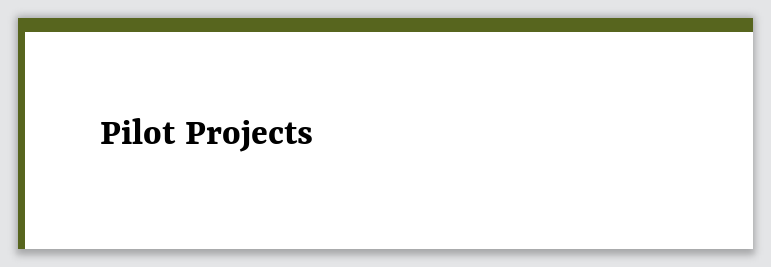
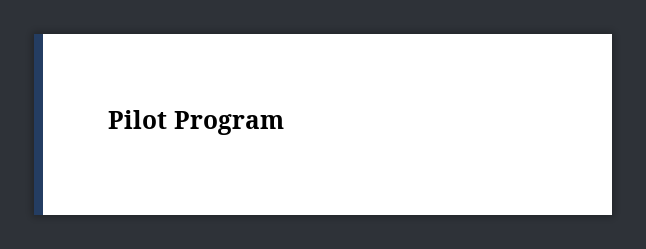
- Pilot Projects
+ Pilot Program

